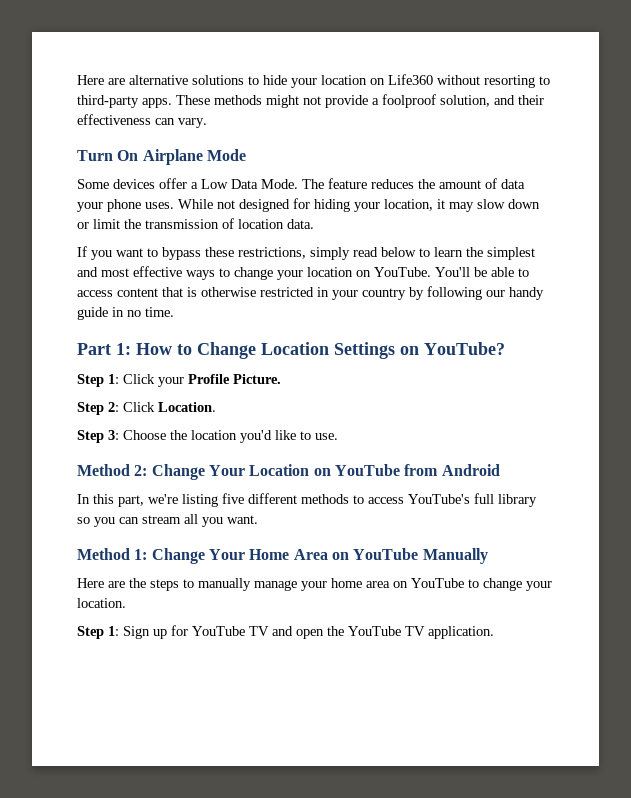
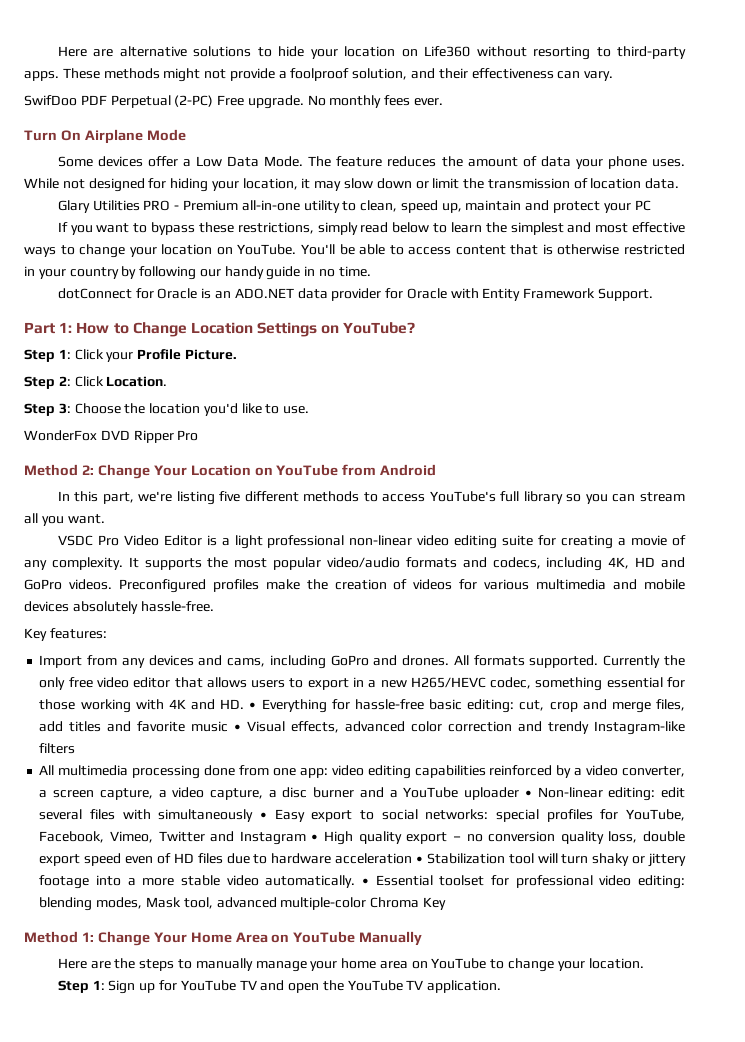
+ SwifDoo PDF Perpetual (2-PC) Free upgrade. No monthly fees ever.
+ Glary Utilities PRO - Premium all-in-one utility to clean, speed up, maintain and protect your PC
+ dotConnect for Oracle is an ADO.NET data provider for Oracle with Entity Framework Support.
+ WonderFox DVD Ripper Pro
+ VSDC Pro Video Editor is a light professional non-linear video editing suite for creating a movie of any complexity. It supports the most popular video/audio formats and codecs, including 4K, HD and GoPro videos. Preconfigured profiles make the creation of videos for various multimedia and mobile devices absolutely hassle-free.
+ Key features:
+ Import from any devices and cams, including GoPro and drones. All formats supported. Сurrently the only free video editor that allows users to export in a new H265/HEVC codec, something essential for those working with 4K and HD. • Everything for hassle-free basic editing: cut, crop and merge files, add titles and favorite music • Visual effects, advanced color correction and trendy Instagram-like filters
+ All multimedia processing done from one app: video editing capabilities reinforced by a video converter, a screen capture, a video capture, a disc burner and a YouTube uploader • Non-linear editing: edit several files with simultaneously • Easy export to social networks: special profiles for YouTube, Facebook, Vimeo, Twitter and Instagram • High quality export – no conversion quality loss, double export speed even of HD files due to hardware acceleration • Stabilization tool will turn shaky or jittery footage into a more stable video automatically. • Essential toolset for professional video editing: blending modes, Mask tool, advanced multiple-color Chroma Key

